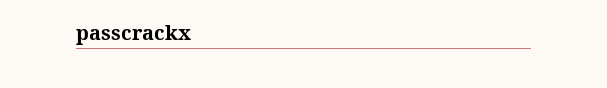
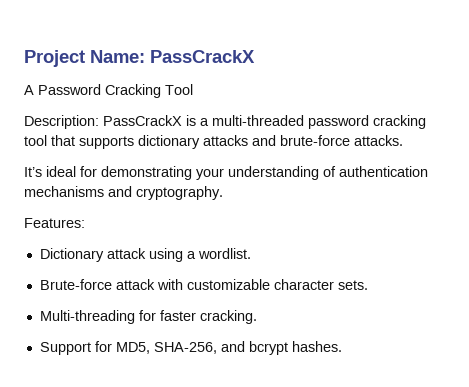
- passcrackx
+ Project Name: PassCrackX
+ A Password Cracking Tool
+ Description: PassCrackX is a multi-threaded password cracking tool that supports dictionary attacks and brute-force attacks.
+ It’s ideal for demonstrating your understanding of authentication mechanisms and cryptography.
+ Features:
+ Dictionary attack using a wordlist.
+ Brute-force attack with customizable character sets.
+ Multi-threading for faster cracking.
+ Support for MD5, SHA-256, and bcrypt hashes.

